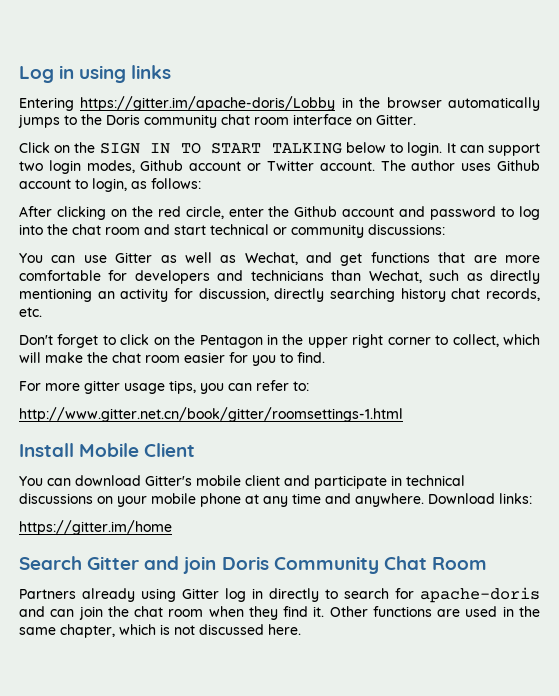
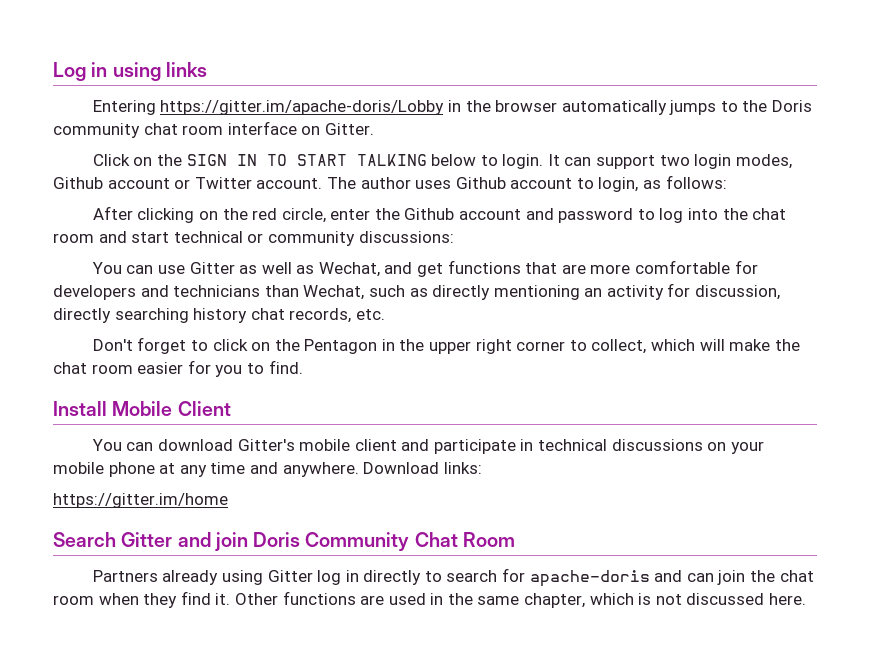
- For more gitter usage tips, you can refer to:
- http://www.gitter.net.cn/book/gitter/roomsettings-1.html

